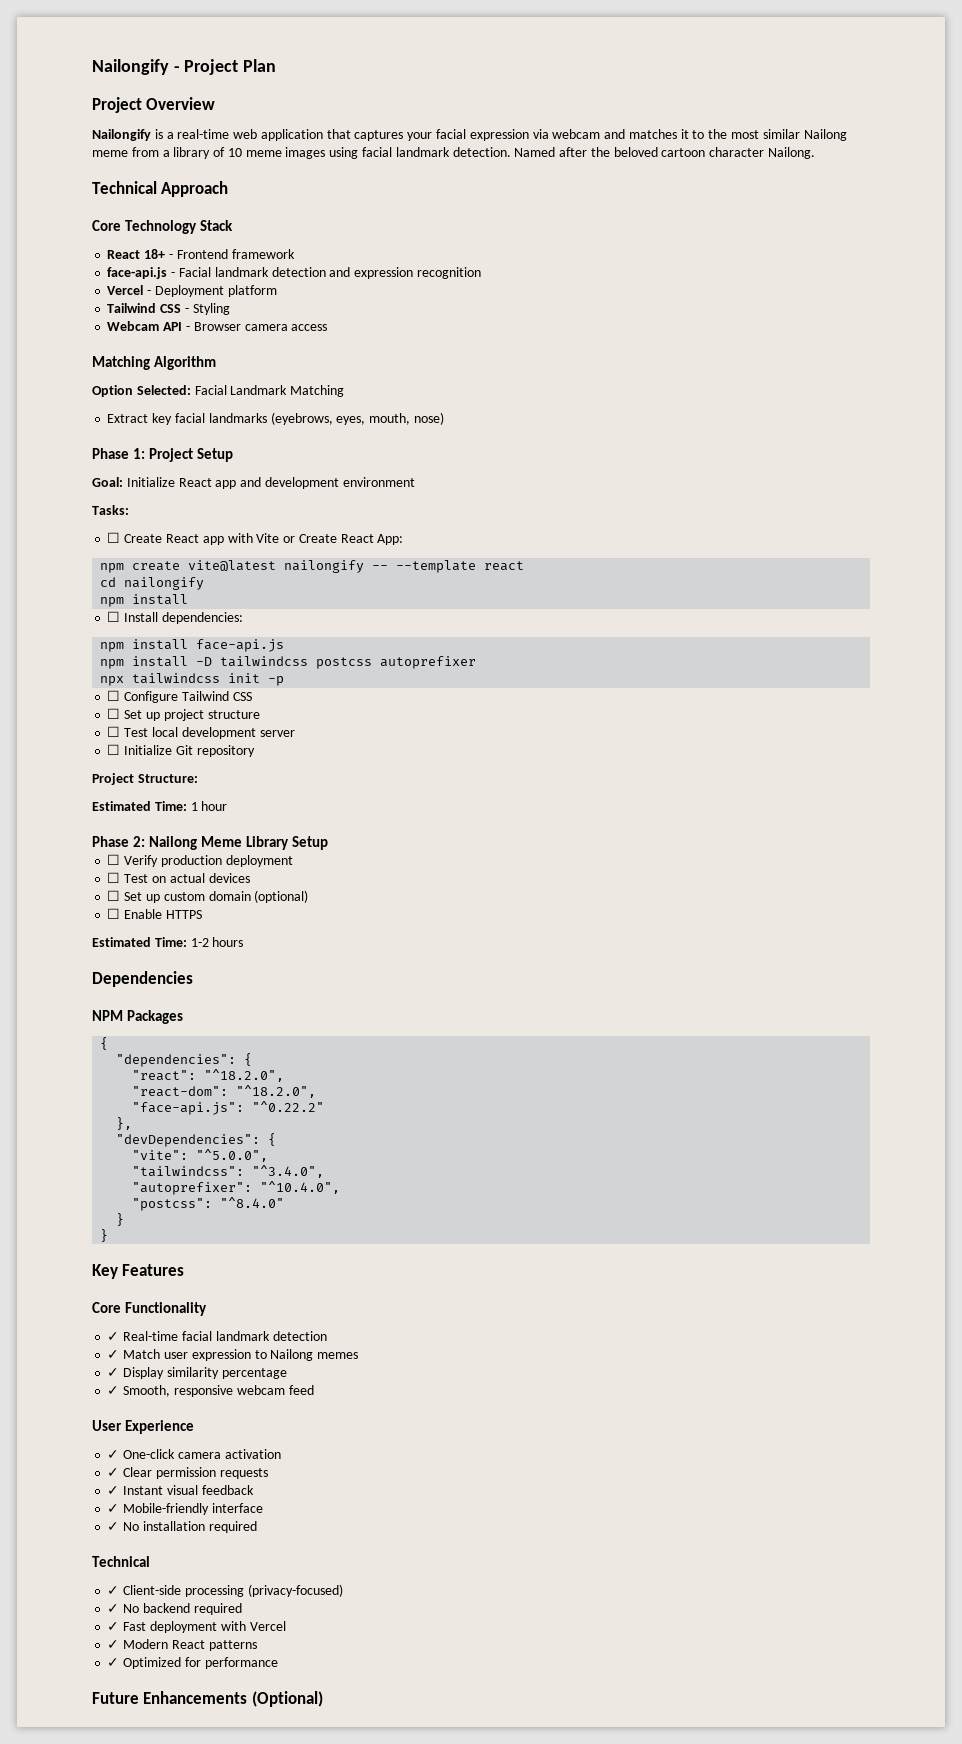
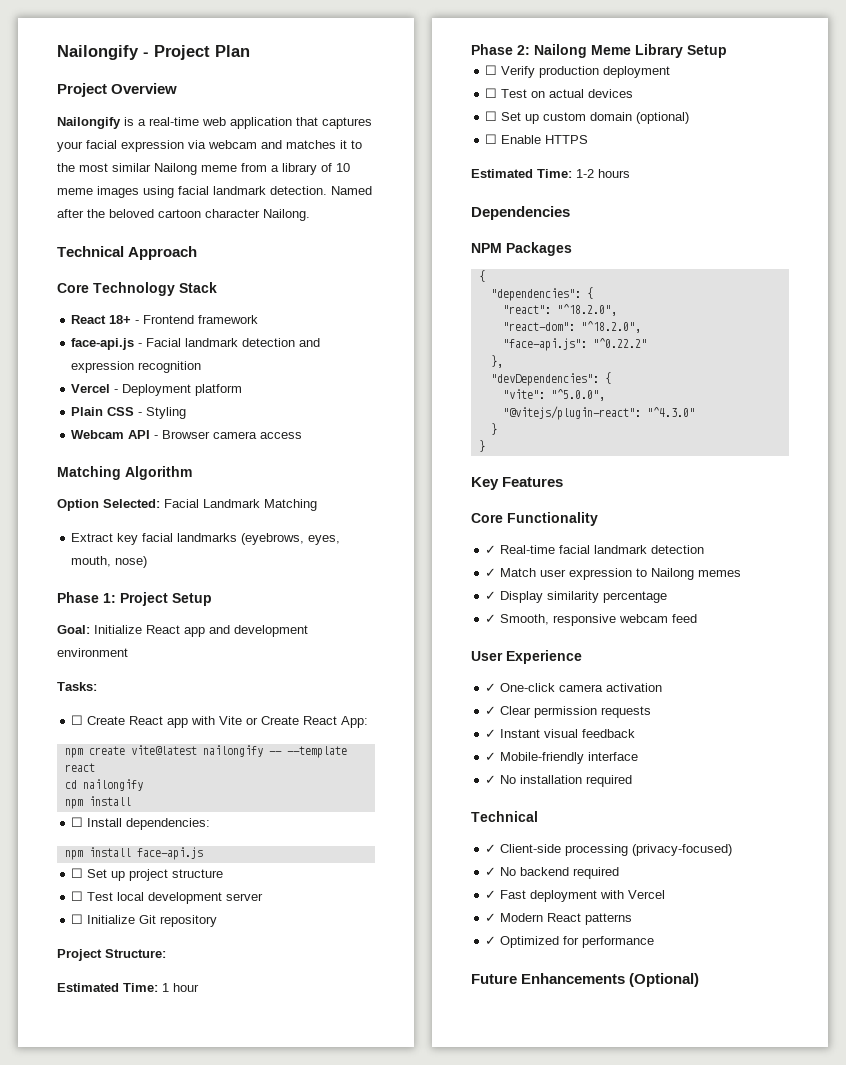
- Tailwind CSS - Styling
+ Plain CSS - Styling
- npm install -D tailwindcss postcss autoprefixer
- npx tailwindcss init -p
- ☐ Configure Tailwind CSS
- "tailwindcss": "^3.4.0",
- "autoprefixer": "^10.4.0",
- "postcss": "^8.4.0"
+ "@vitejs/plugin-react": "^4.3.0"

